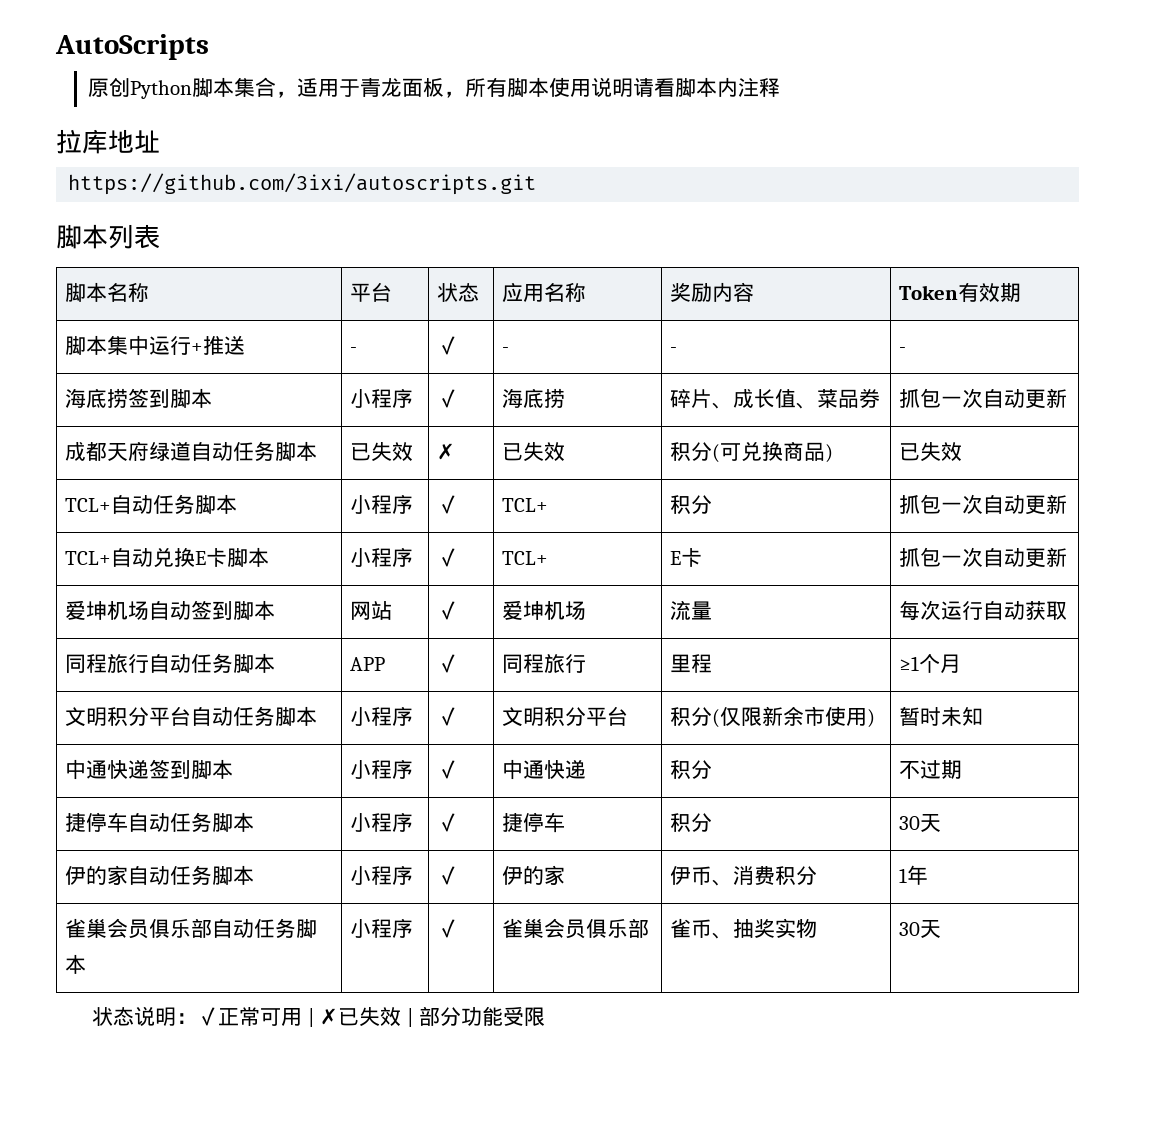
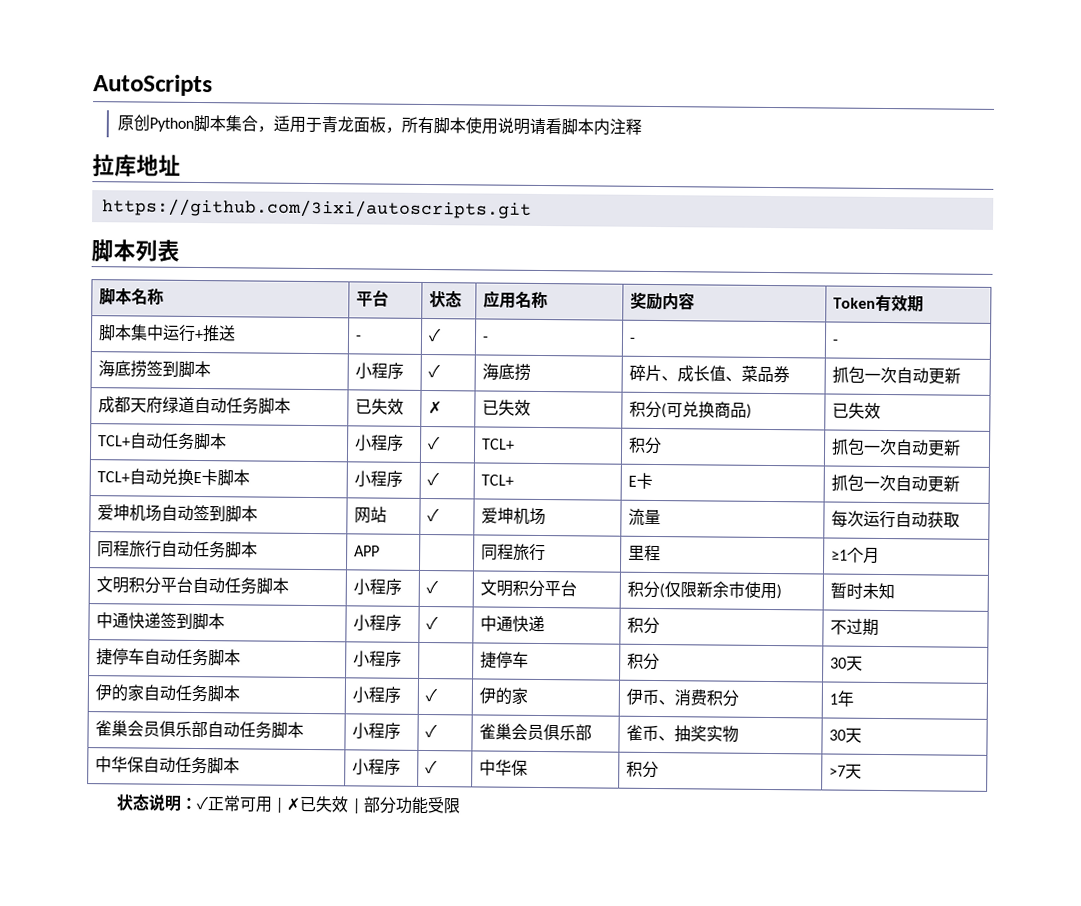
- 同程旅行自动任务脚本 | APP | ✓ | 同程旅行 | 里程 | ≥1个月
+ 同程旅行自动任务脚本 | APP | | 同程旅行 | 里程 | ≥1个月
- 捷停车自动任务脚本 | 小程序 | ✓ | 捷停车 | 积分 | 30天
+ 捷停车自动任务脚本 | 小程序 | | 捷停车 | 积分 | 30天
+ 中华保自动任务脚本 | 小程序 | ✓ | 中华保 | 积分 | >7天

